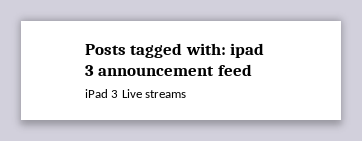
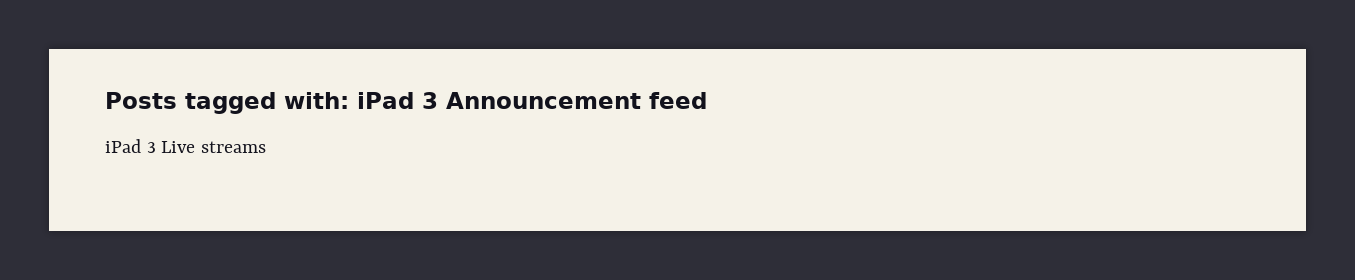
- Posts tagged with: ipad 3 announcement feed
+ Posts tagged with: iPad 3 Announcement feed

